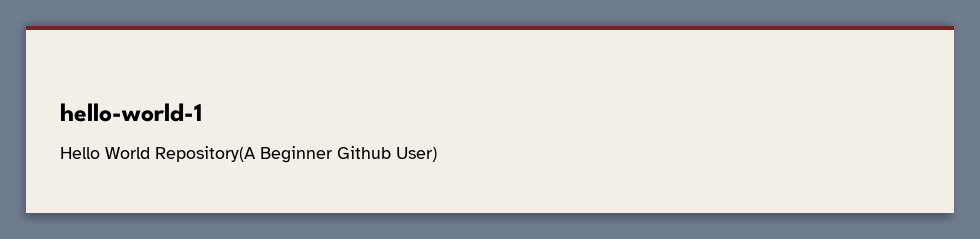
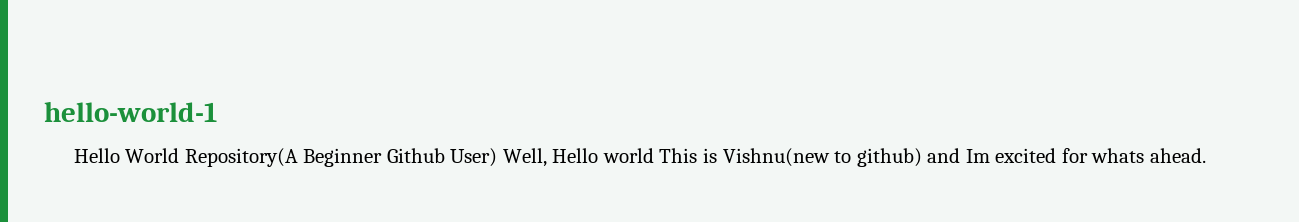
- Hello World Repository(A Beginner Github User)
+ Hello World Repository(A Beginner Github User) Well, Hello world This is Vishnu(new to github) and Im excited for whats ahead.

